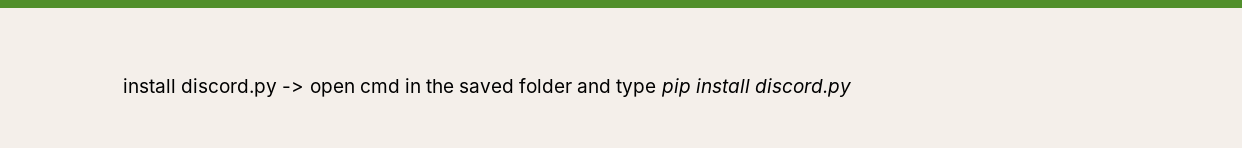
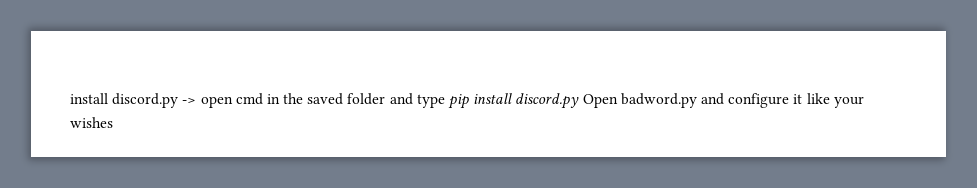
- install discord.py -> open cmd in the saved folder and type pip install discord.py
+ install discord.py -> open cmd in the saved folder and type pip install discord.py Open badword.py and configure it like your wishes

